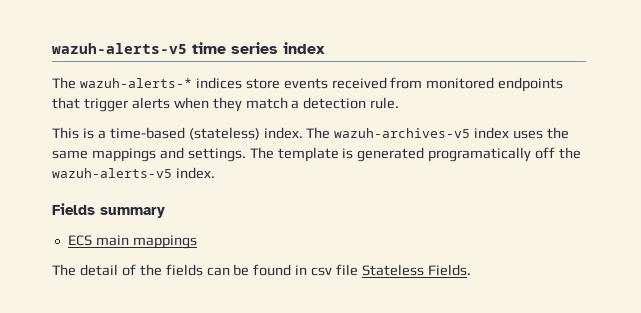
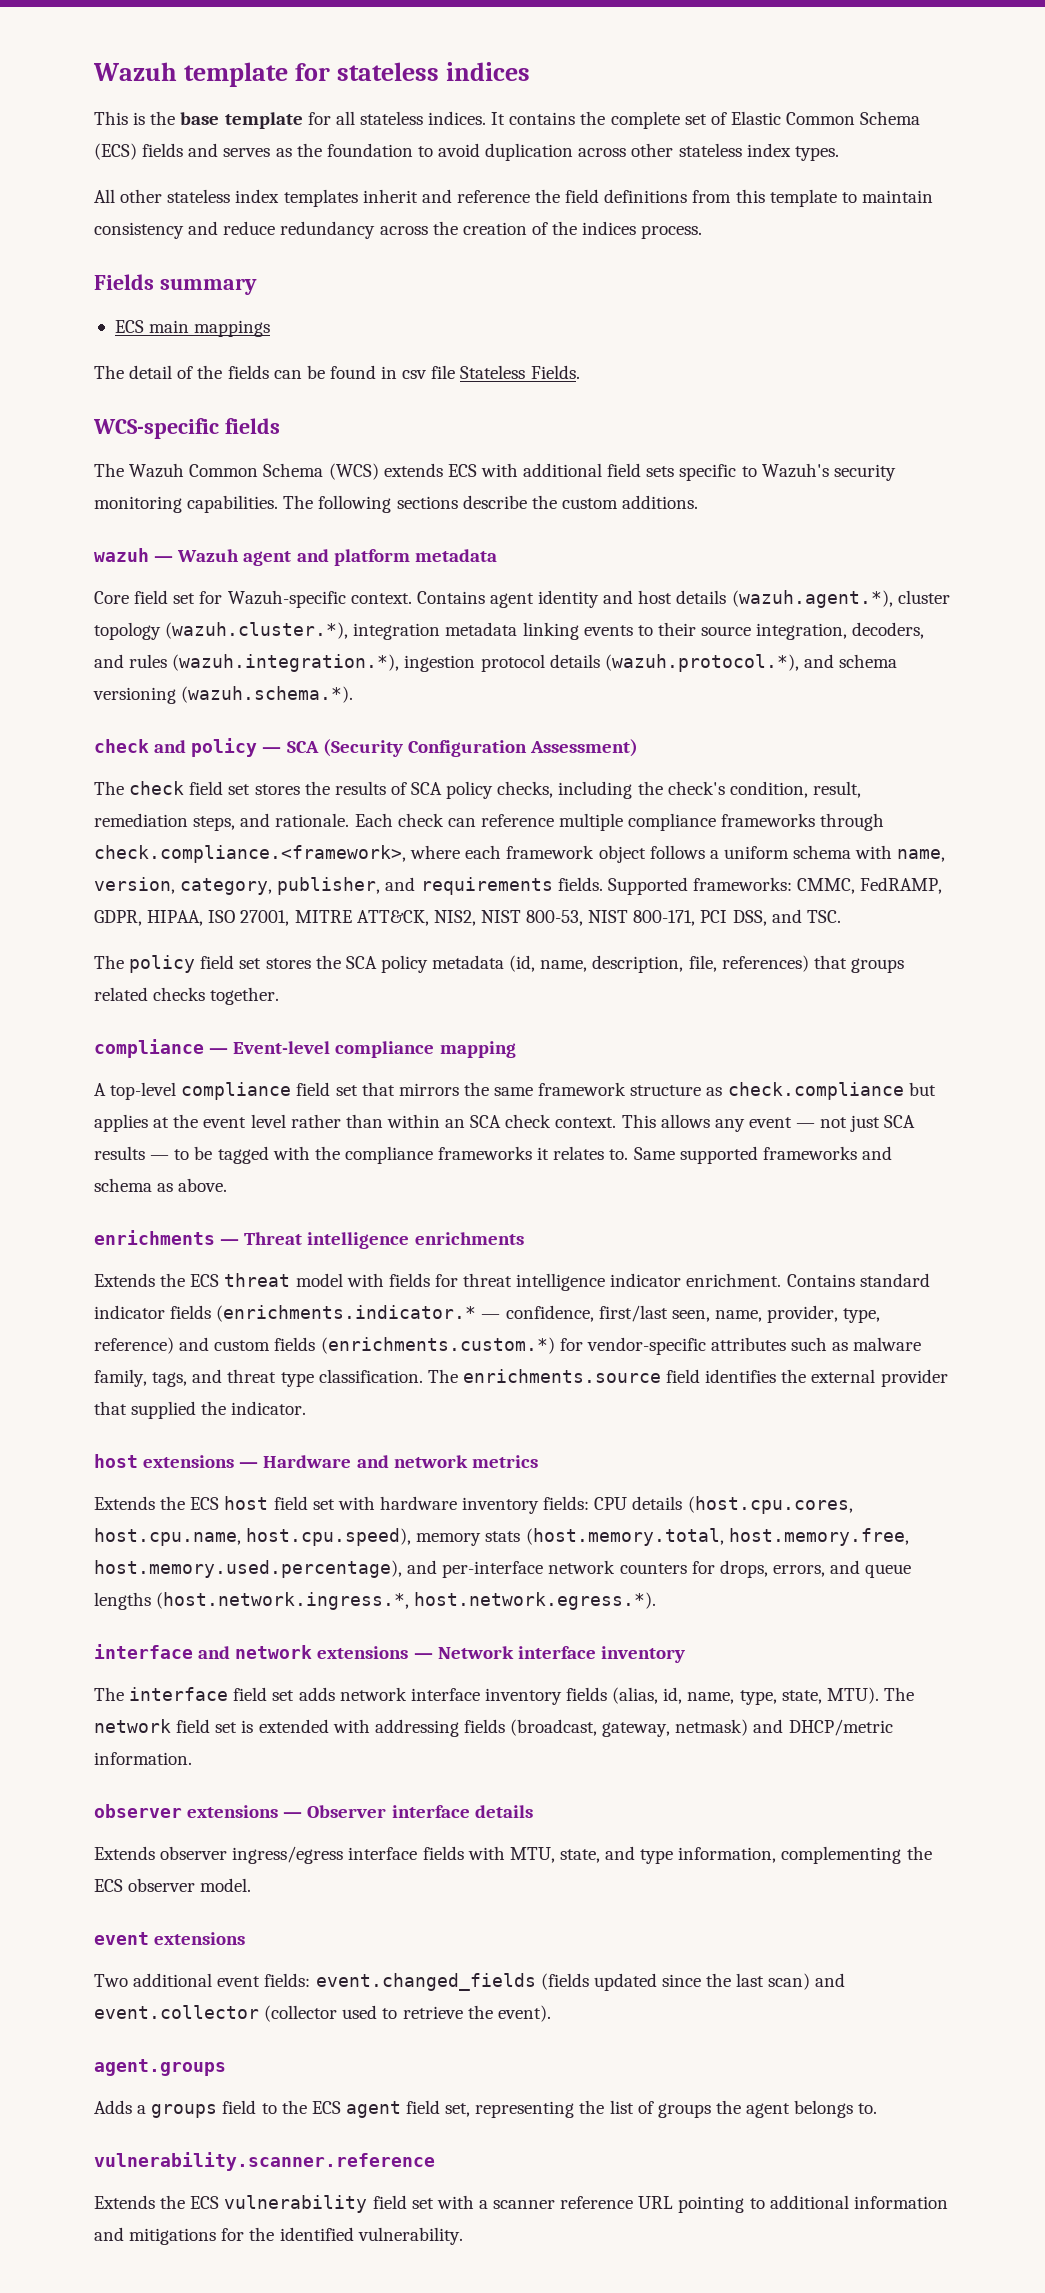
- wazuh-alerts-v5 time series index
- The wazuh-alerts-* indices store events received from monitored endpoints that trigger alerts when they match a detection rule.
- This is a time-based (stateless) index. The wazuh-archives-v5 index uses the same mappings and settings. The template is generated programatically off the wazuh-alerts-v5 index.
+ Wazuh template for stateless indices
+ This is the base template for all stateless indices. It contains the complete set of Elastic Common Schema (ECS) fields and serves as the foundation to avoid duplication across other stateless index types.
+ All other stateless index templates inherit and reference the field definitions from this template to maintain consistency and reduce redundancy across the creation of the indices process.
+ WCS-specific fields
+ The Wazuh Common Schema (WCS) extends ECS with additional field sets specific to Wazuh's security monitoring capabilities. The following sections describe the custom additions.
+ wazuh — Wazuh agent and platform metadata
+ Core field set for Wazuh-specific context. Contains agent identity and host details (wazuh.agent.*), cluster topology (wazuh.cluster.*), integration metadata linking events to their source integration, decoders, and rules (wazuh.integration.*), ingestion protocol details (wazuh.protocol.*), and schema versioning (wazuh.schema.*).
+ check and policy — SCA (Security Configuration Assessment)
+ The check field set stores the results of SCA policy checks, including the check's condition, result, remediation steps, and rationale. Each check can reference multiple compliance frameworks through check.compliance.<framework>, where each framework object follows a uniform schema with name, version, category, publisher, and requirements fields. Supported frameworks: CMMC, FedRAMP, GDPR, HIPAA, ISO 27001, MITRE ATT&CK, NIS2, NIST 800-53, NIST 800-171, PCI DSS, and TSC.
+ The policy field set stores the SCA policy metadata (id, name, description, file, references) that groups related checks together.
+ compliance — Event-level compliance mapping
+ A top-level compliance field set that mirrors the same framework structure as check.compliance but applies at the event level rather than within an SCA check context. This allows any event — not just SCA results — to be tagged with the compliance frameworks it relates to. Same supported frameworks and schema as above.
+ enrichments — Threat intelligence enrichments
+ Extends the ECS threat model with fields for threat intelligence indicator enrichment. Contains standard indicator fields (enrichments.indicator.* — confidence, first/last seen, name, provider, type, reference) and custom fields (enrichments.custom.*) for vendor-specific attributes such as malware family, tags, and threat type classification. The enrichments.source field identifies the external provider that supplied the indicator.
+ host extensions — Hardware and network metrics
+ Extends the ECS host field set with hardware inventory fields: CPU details (host.cpu.cores, host.cpu.name, host.cpu.speed), memory stats (host.memory.total, host.memory.free, host.memory.used.percentage), and per-interface network counters for drops, errors, and queue lengths (host.network.ingress.*, host.network.egress.*).
+ interface and network extensions — Network interface inventory
+ The interface field set adds network interface inventory fields (alias, id, name, type, state, MTU). The network field set is extended with addressing fields (broadcast, gateway, netmask) and DHCP/metric information.
+ observer extensions — Observer interface details
+ Extends observer ingress/egress interface fields with MTU, state, and type information, complementing the ECS observer model.
+ event extensions
+ Two additional event fields: event.changed_fields (fields updated since the last scan) and event.collector (collector used to retrieve the event).
+ agent.groups
+ Adds a groups field to the ECS agent field set, representing the list of groups the agent belongs to.
+ vulnerability.scanner.reference
+ Extends the ECS vulnerability field set with a scanner reference URL pointing to additional information and mitigations for the identified vulnerability.

